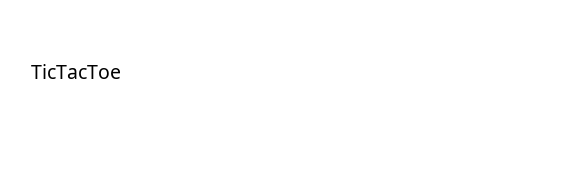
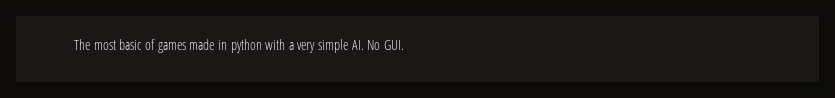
- TicTacToe
+ The most basic of games made in python with a very simple AI. No GUI.

